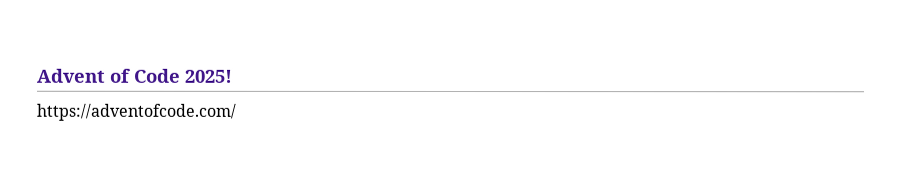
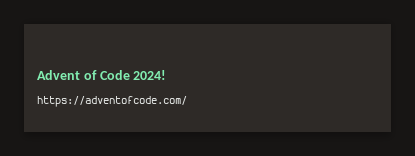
- Advent of Code 2025!
+ Advent of Code 2024!

